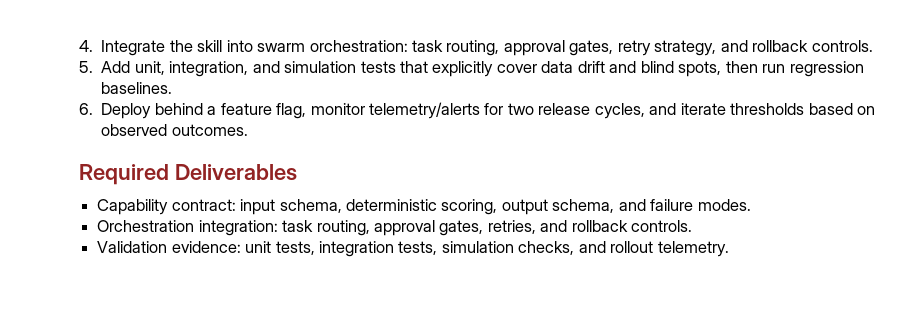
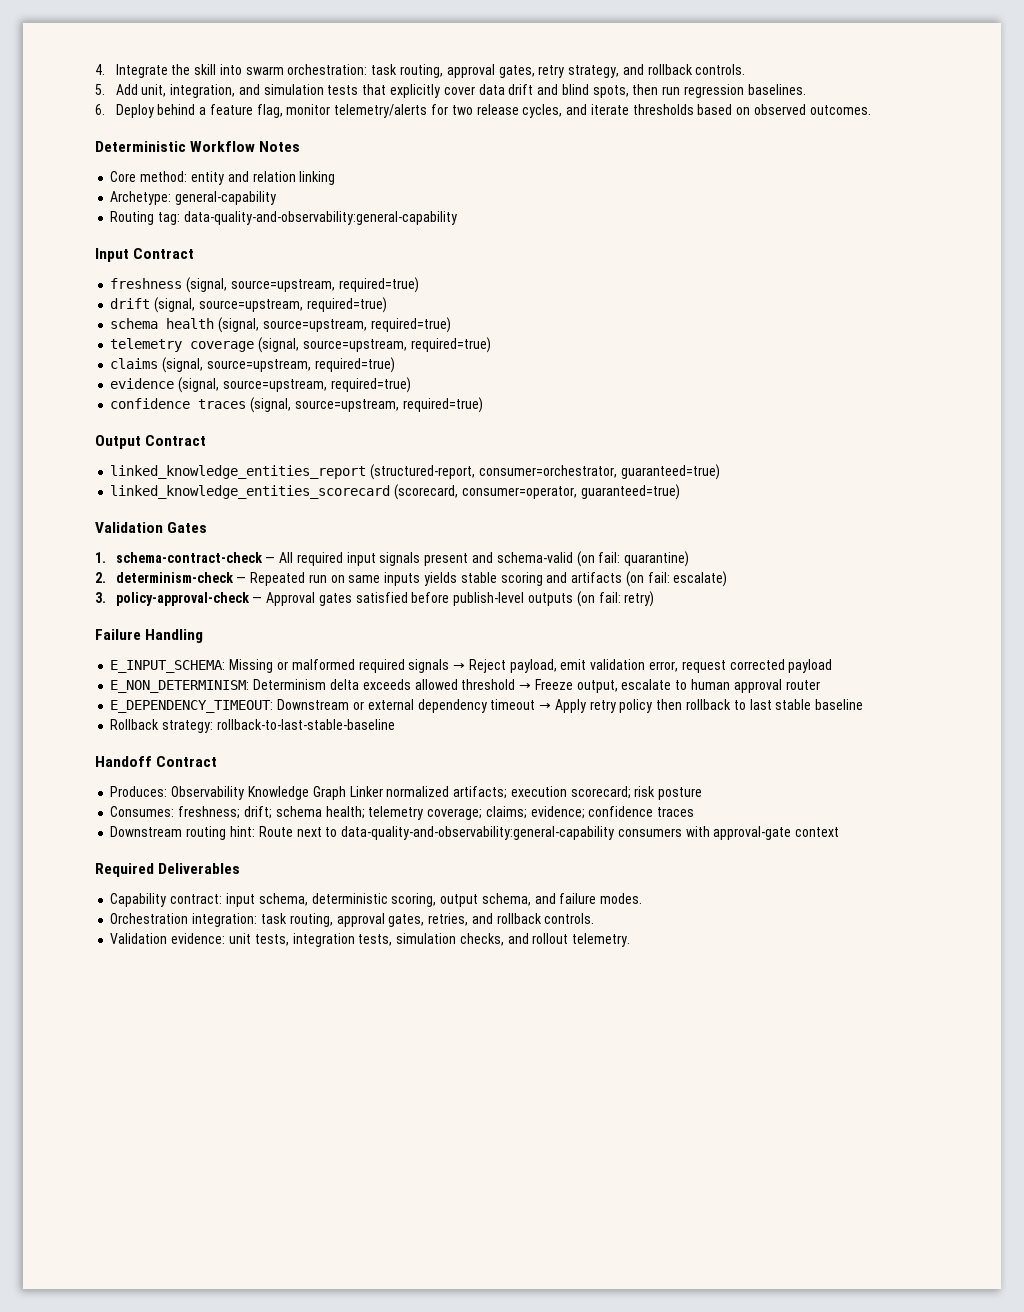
+ Deterministic Workflow Notes
+ Core method: entity and relation linking
+ Archetype: general-capability
+ Routing tag: data-quality-and-observability:general-capability
+ Input Contract
+ freshness (signal, source=upstream, required=true)
+ drift (signal, source=upstream, required=true)
+ schema health (signal, source=upstream, required=true)
+ telemetry coverage (signal, source=upstream, required=true)
+ claims (signal, source=upstream, required=true)
+ evidence (signal, source=upstream, required=true)
+ confidence traces (signal, source=upstream, required=true)
+ Output Contract
+ linked_knowledge_entities_report (structured-report, consumer=orchestrator, guaranteed=true)
+ linked_knowledge_entities_scorecard (scorecard, consumer=operator, guaranteed=true)
+ Validation Gates
+ 1. schema-contract-check — All required input signals present and schema-valid (on fail: quarantine)
+ 2. determinism-check — Repeated run on same inputs yields stable scoring and artifacts (on fail: escalate)
+ 3. policy-approval-check — Approval gates satisfied before publish-level outputs (on fail: retry)
+ Failure Handling
+ E_INPUT_SCHEMA: Missing or malformed required signals → Reject payload, emit validation error, request corrected payload
+ E_NON_DETERMINISM: Determinism delta exceeds allowed threshold → Freeze output, escalate to human approval router
+ E_DEPENDENCY_TIMEOUT: Downstream or external dependency timeout → Apply retry policy then rollback to last stable baseline
+ Rollback strategy: rollback-to-last-stable-baseline
+ Handoff Contract
+ Produces: Observability Knowledge Graph Linker normalized artifacts; execution scorecard; risk posture
+ Consumes: freshness; drift; schema health; telemetry coverage; claims; evidence; confidence traces
+ Downstream routing hint: Route next to data-quality-and-observability:general-capability consumers with approval-gate context

